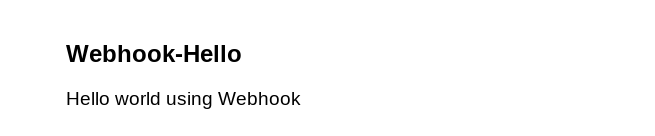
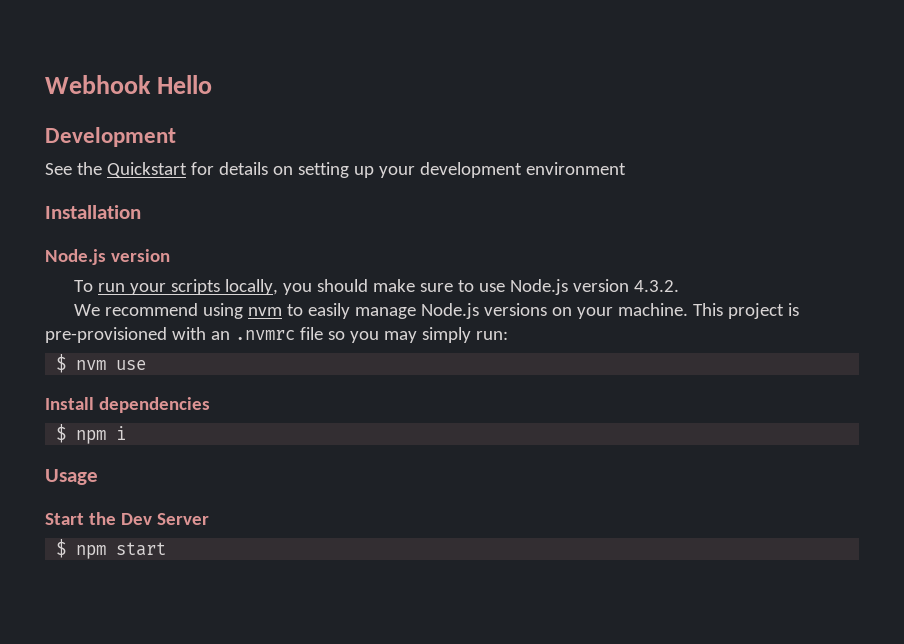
- Webhook-Hello
- Hello world using Webhook
+ Webhook Hello
+ Development
+ See the Quickstart for details on setting up your development environment
+ Installation
+ Node.js version
+ To run your scripts locally, you should make sure to use Node.js version 4.3.2.
+ We recommend using nvm to easily manage Node.js versions on your machine. This project is pre-provisioned with an .nvmrc file so you may simply run:
+ $ nvm use
+ Install dependencies
+ $ npm i
+ Usage
+ Start the Dev Server
+ $ npm start

